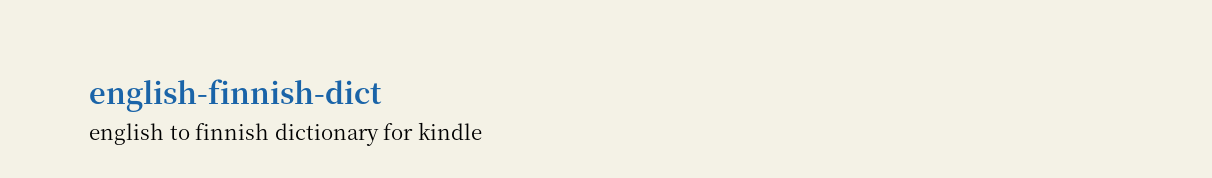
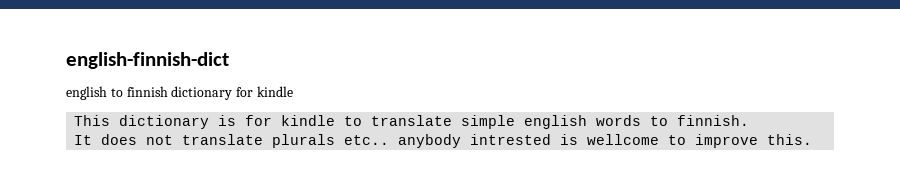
+ This dictionary is for kindle to translate simple english words to finnish.
+ It does not translate plurals etc.. anybody intrested is wellcome to improve this.

